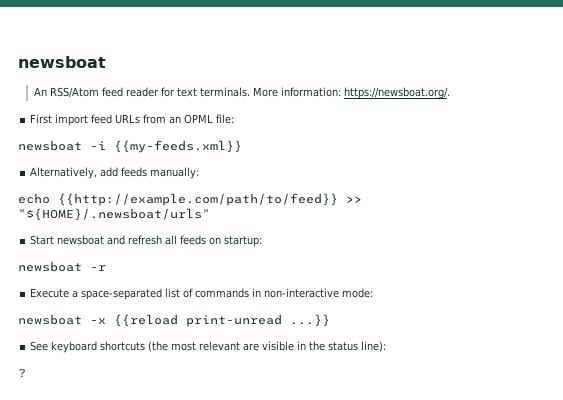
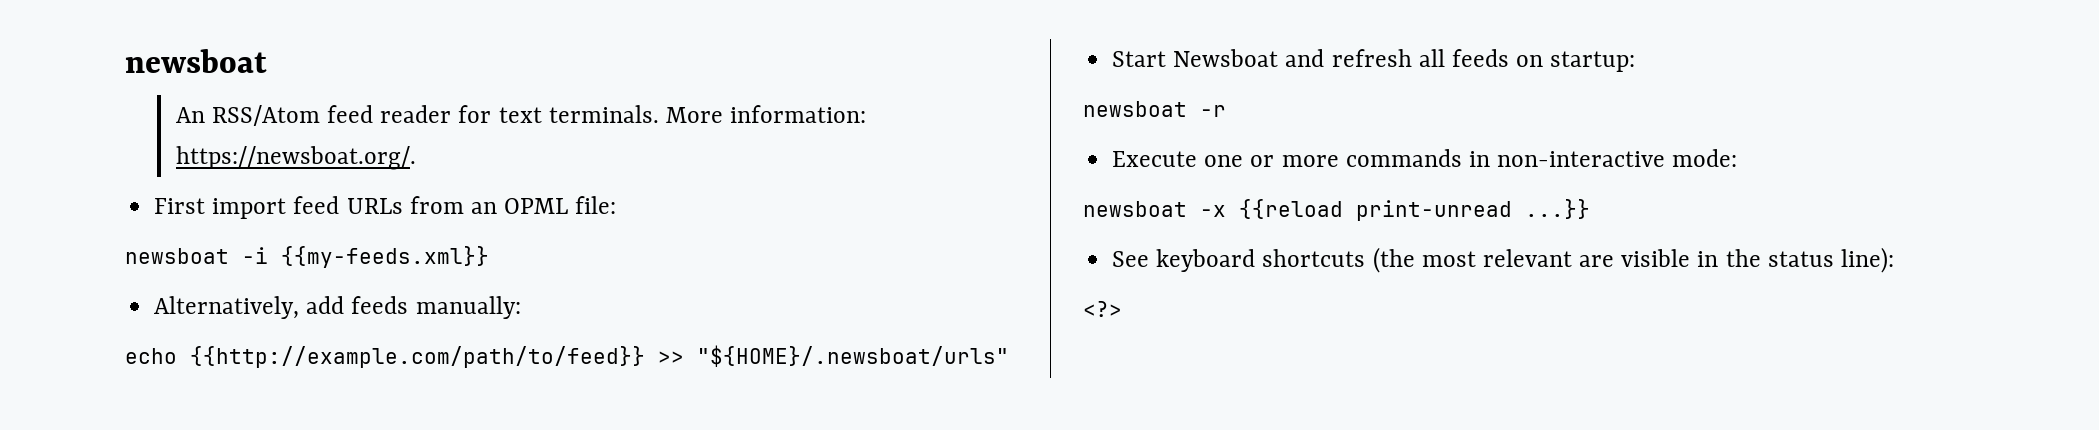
- Start newsboat and refresh all feeds on startup:
+ Start Newsboat and refresh all feeds on startup:
- Execute a space-separated list of commands in non-interactive mode:
+ Execute one or more commands in non-interactive mode:
- ?
+ <?>

